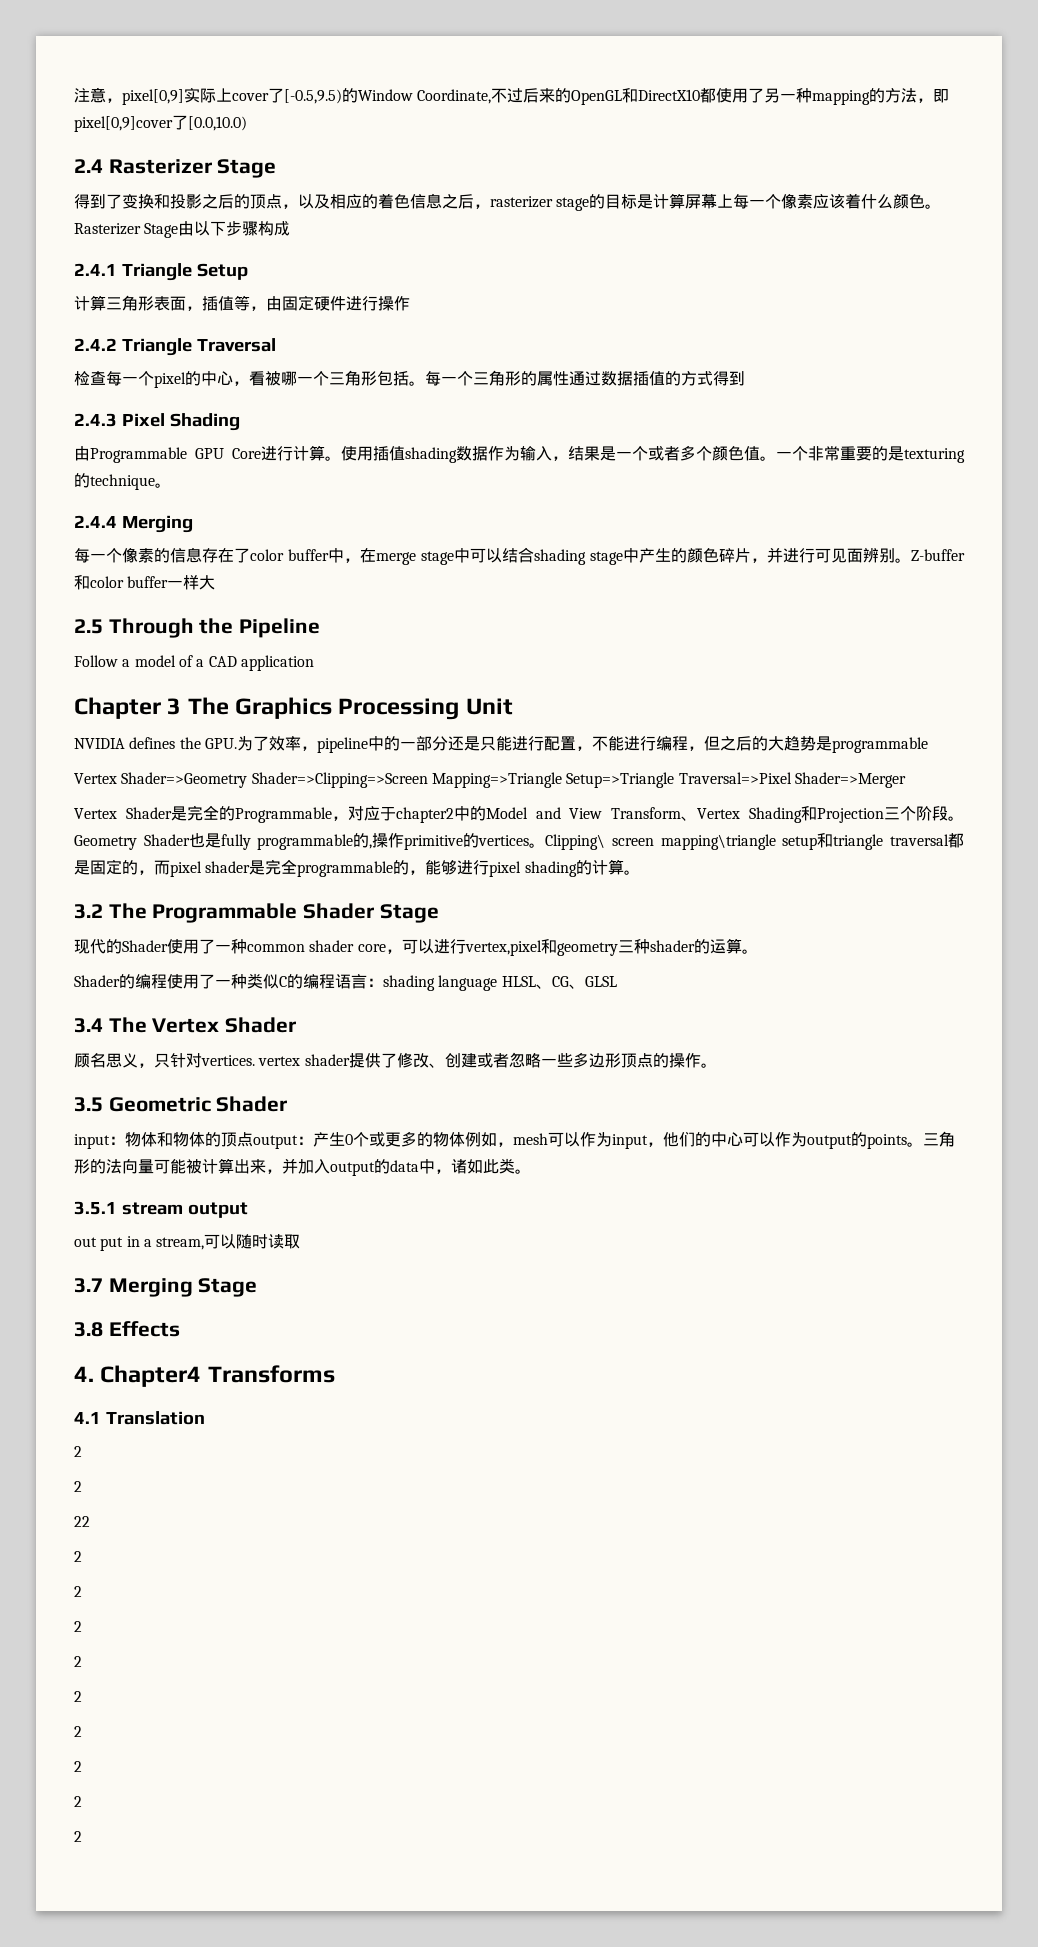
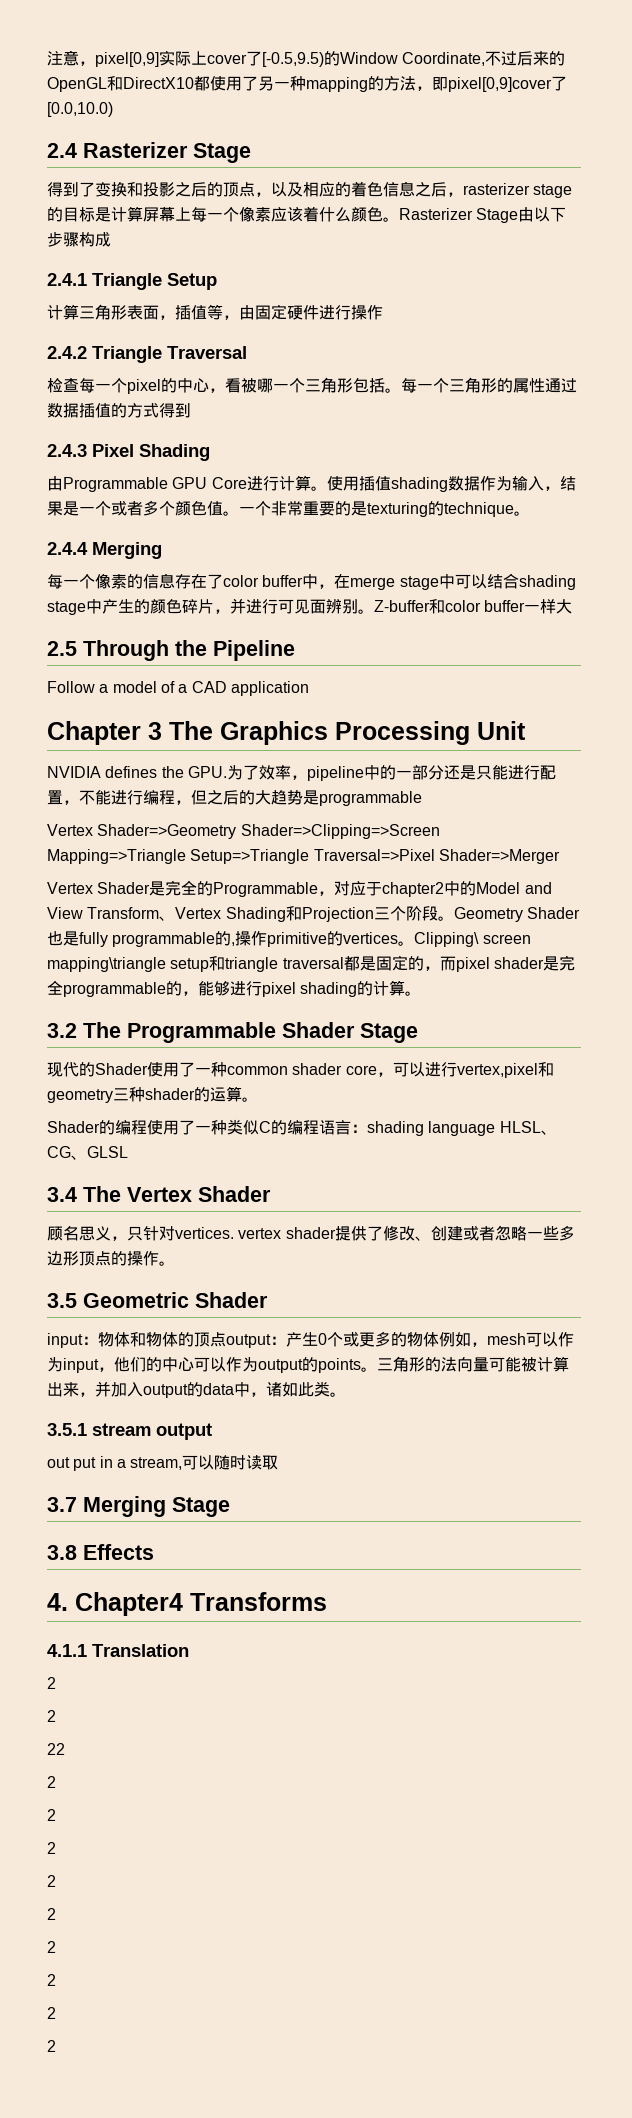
- 4.1 Translation
+ 4.1.1 Translation

